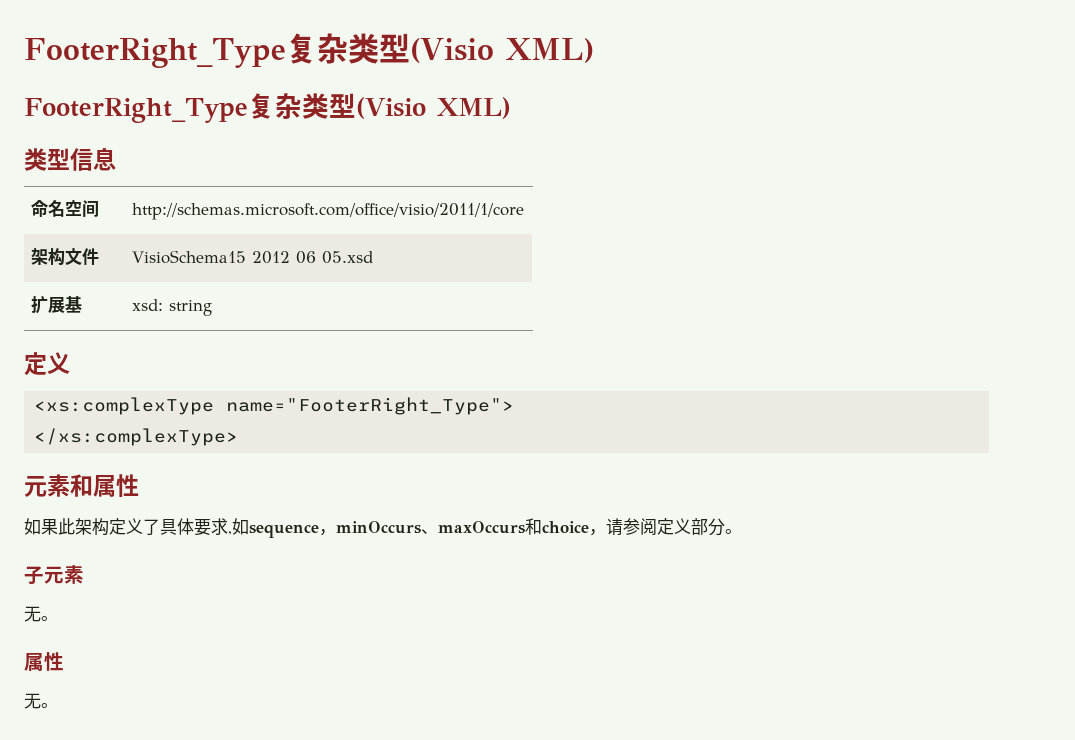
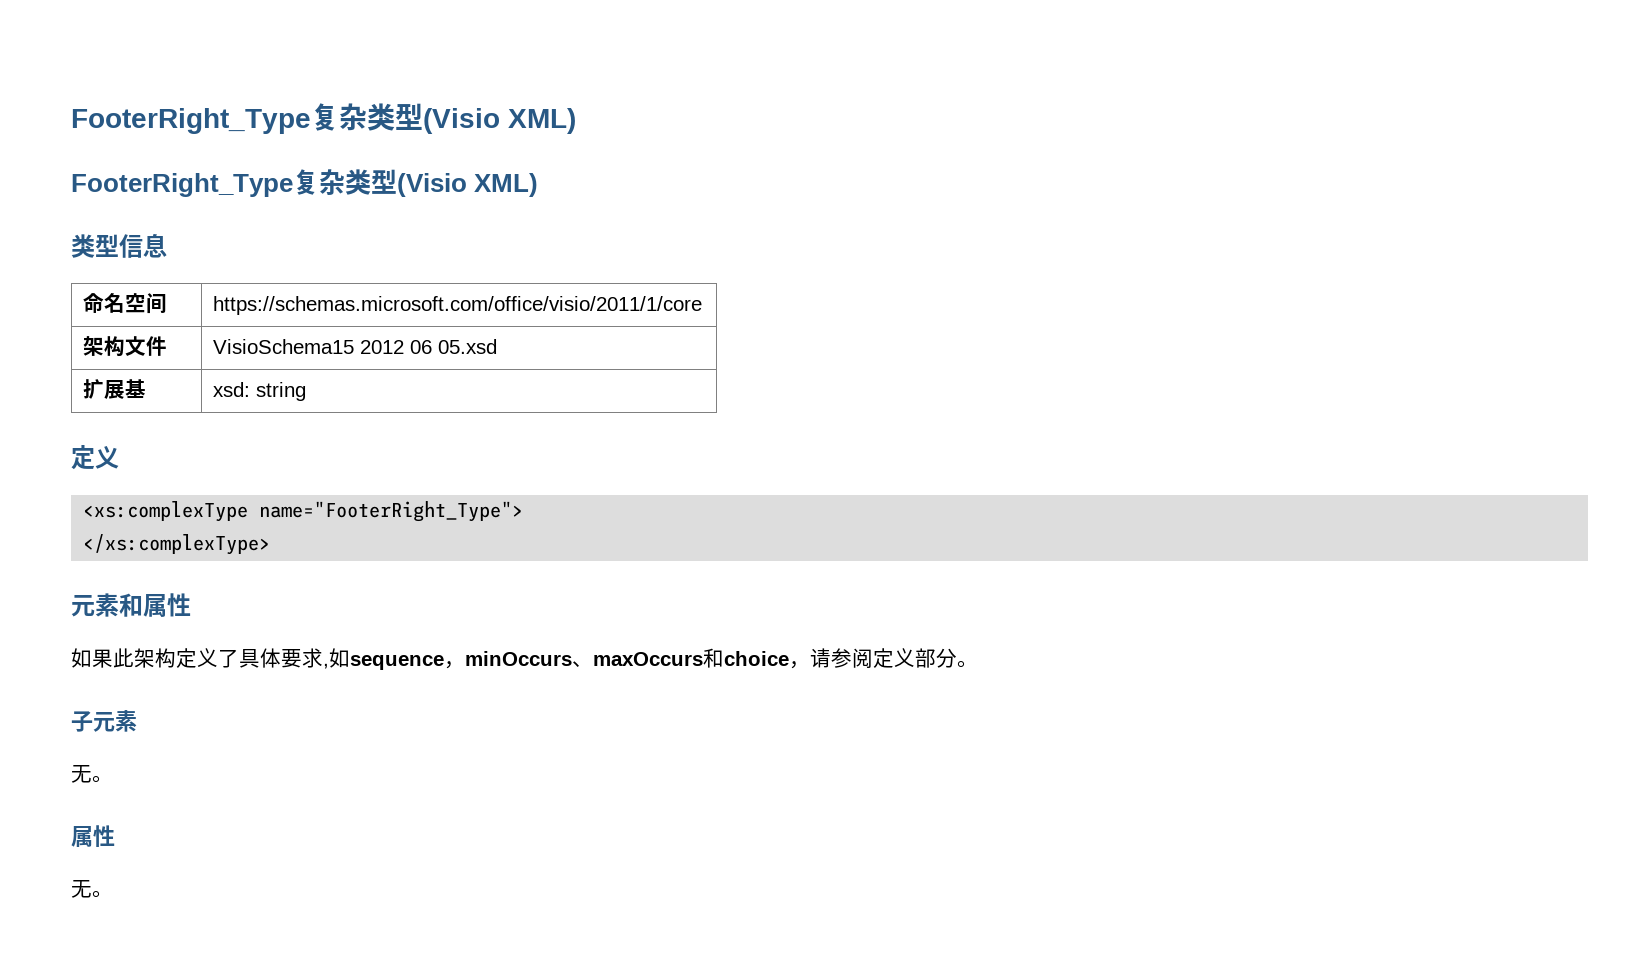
- 命名空间 | http://schemas.microsoft.com/office/visio/2011/1/core
+ 命名空间 | https://schemas.microsoft.com/office/visio/2011/1/core

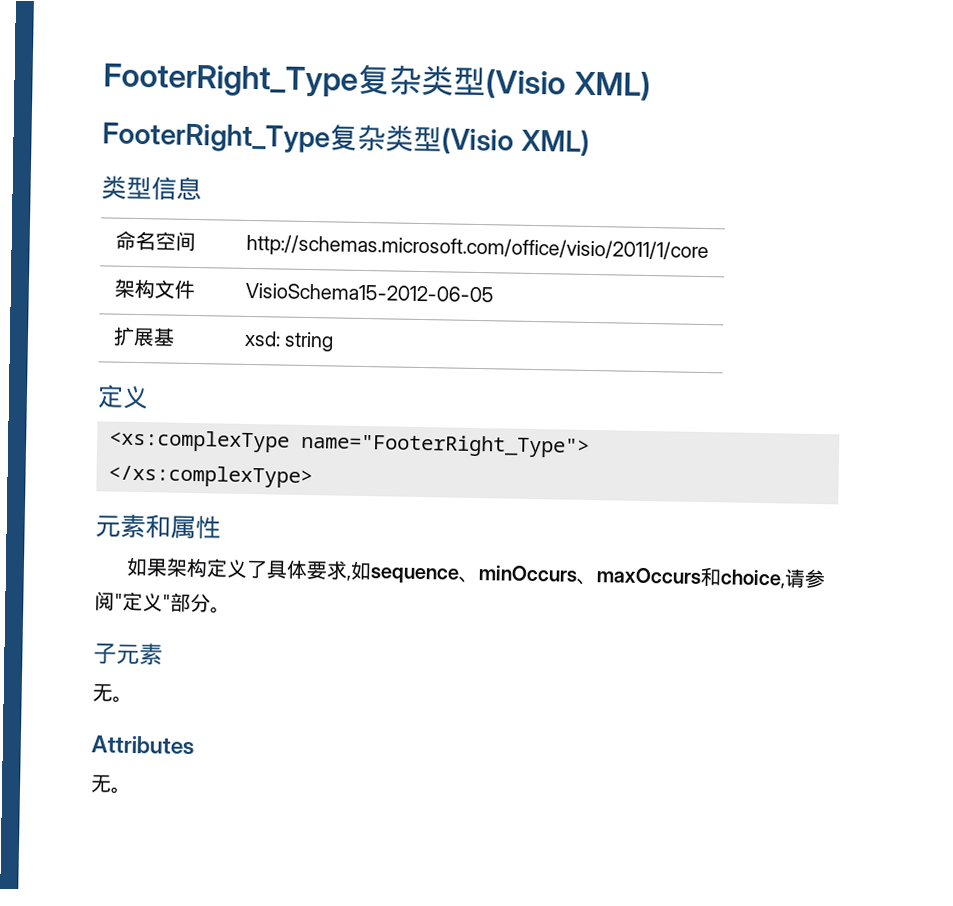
- 命名空间 | https://schemas.microsoft.com/office/visio/2011/1/core
+ 命名空间 | http://schemas.microsoft.com/office/visio/2011/1/core
- 架构文件 | VisioSchema15 2012 06 05.xsd
+ 架构文件 | VisioSchema15-2012-06-05
- 如果此架构定义了具体要求,如sequence，minOccurs、maxOccurs和choice，请参阅定义部分。
+ 如果架构定义了具体要求,如sequence、minOccurs、maxOccurs和choice,请参阅"定义"部分。
  子元素
  无。
- 属性
+ Attributes

